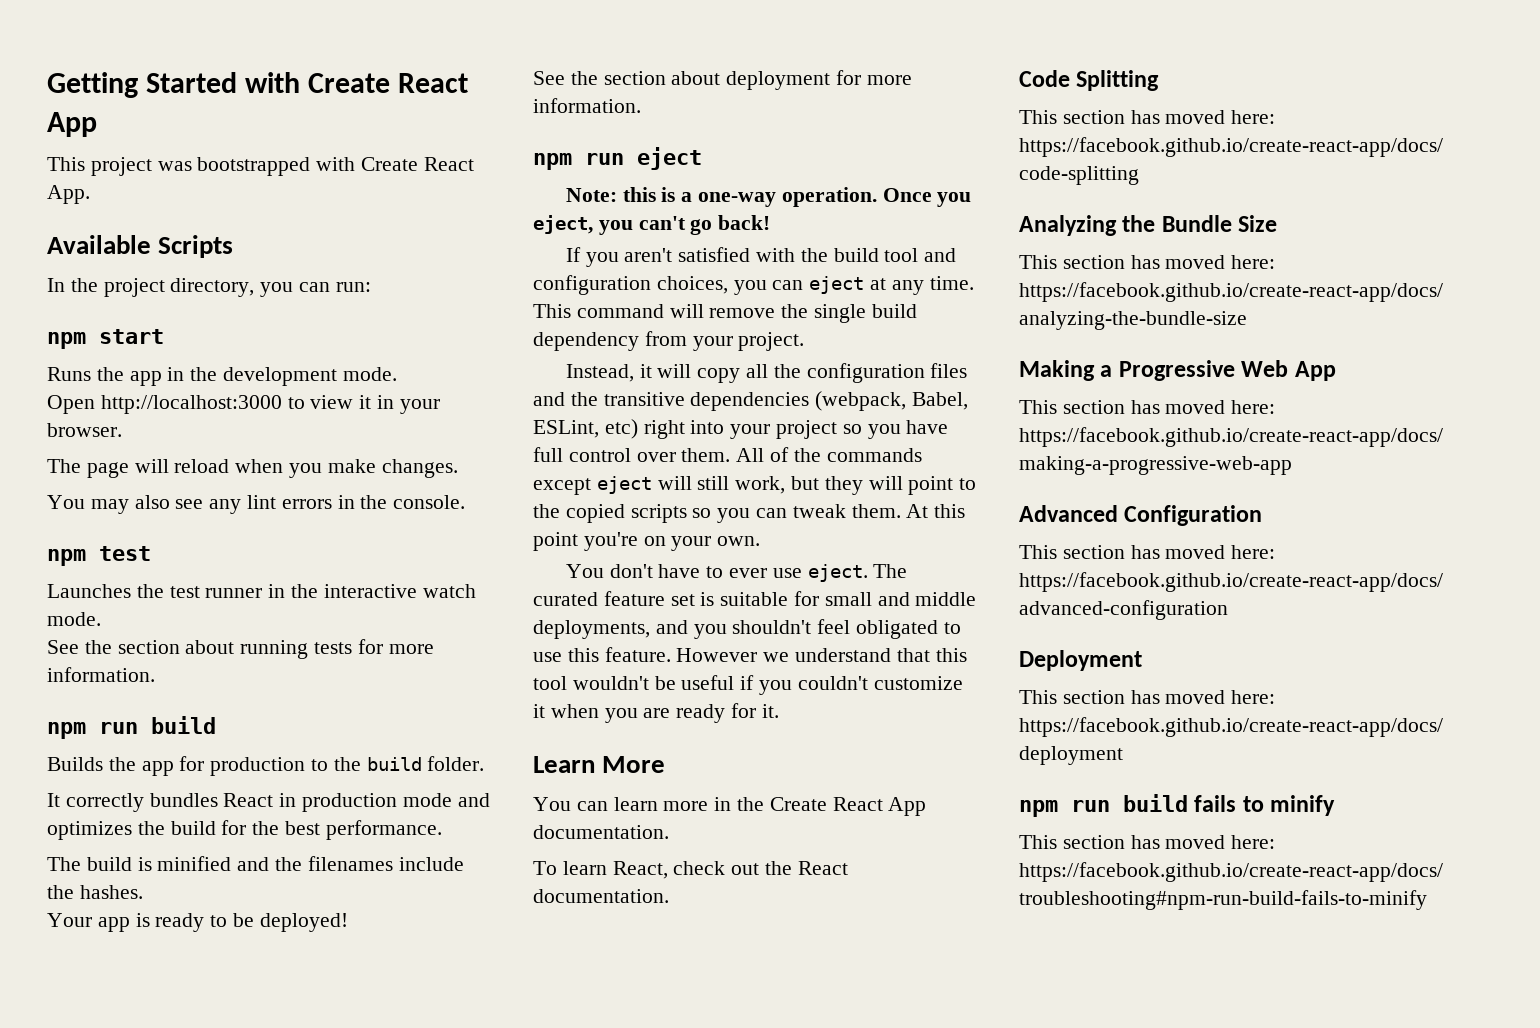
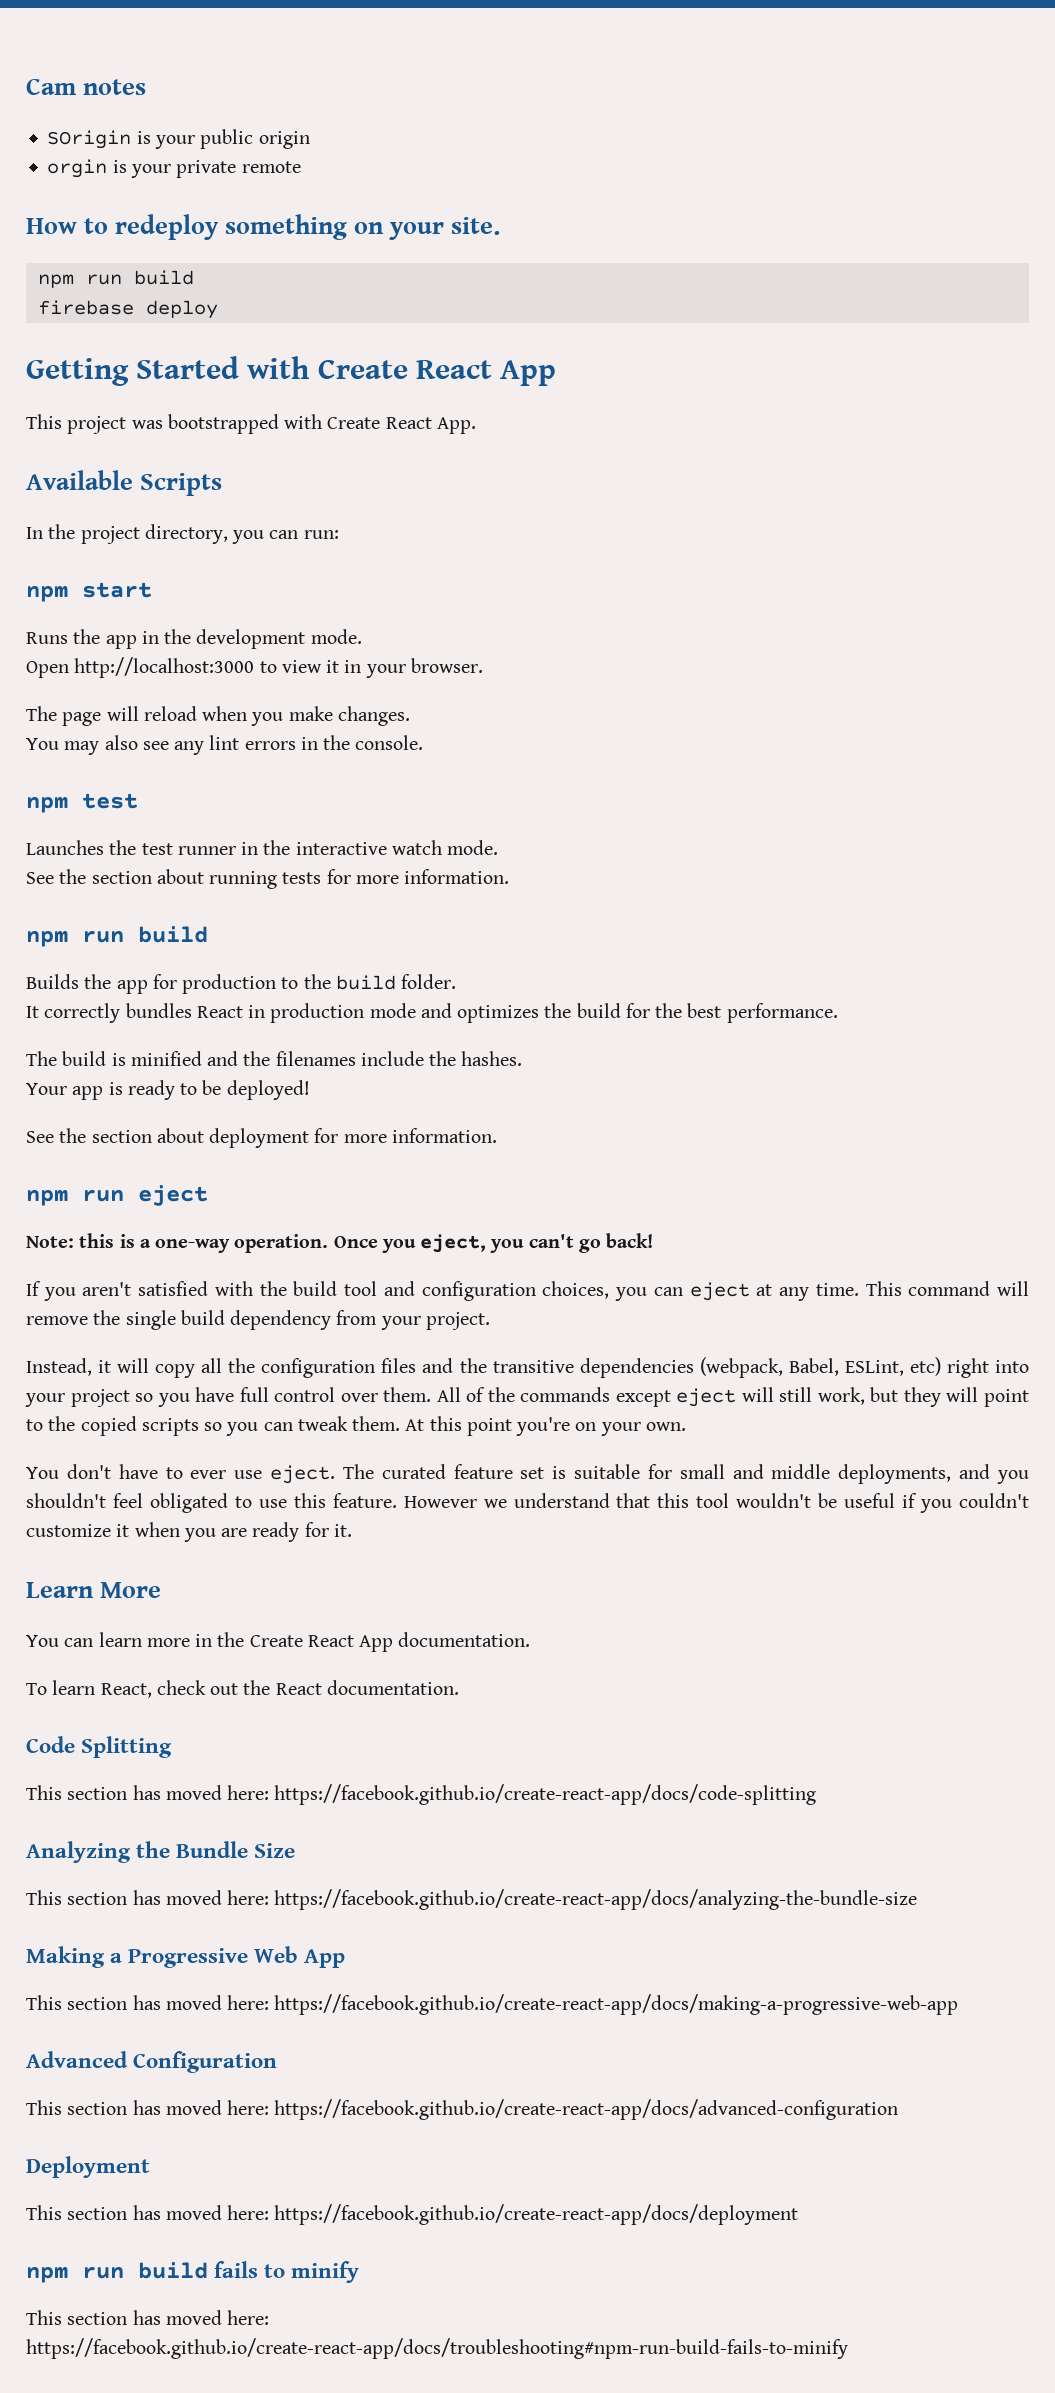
+ Cam notes
+ SOrigin is your public origin
+ orgin is your private remote
+ How to redeploy something on your site.
+ npm run build
+ firebase deploy

